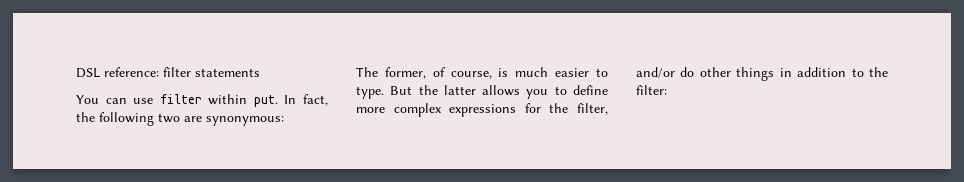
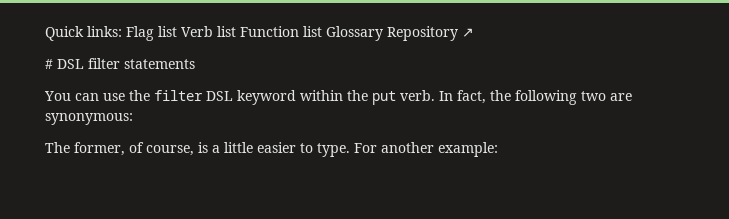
- DSL reference: filter statements
+ Quick links: Flag list Verb list Function list Glossary Repository ↗
+ # DSL filter statements
- You can use filter within put.
+ You can use the filter DSL keyword within the put verb.
- The former, of course, is much easier to type.
+ The former, of course, is a little easier to type.
- But the latter allows you to define more complex expressions for the filter, and/or do other things in addition to the filter:
+ For another example:

